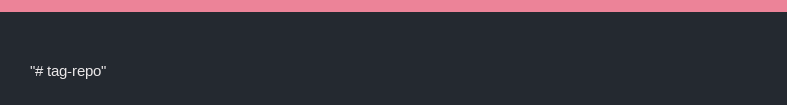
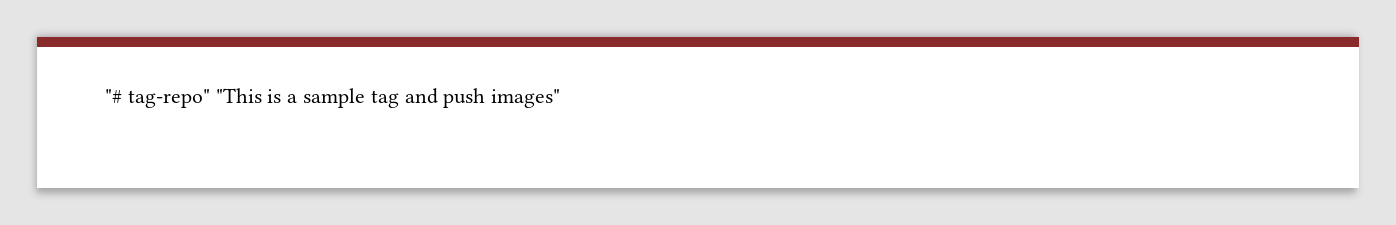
- "# tag-repo"
+ "# tag-repo" "This is a sample tag and push images"

